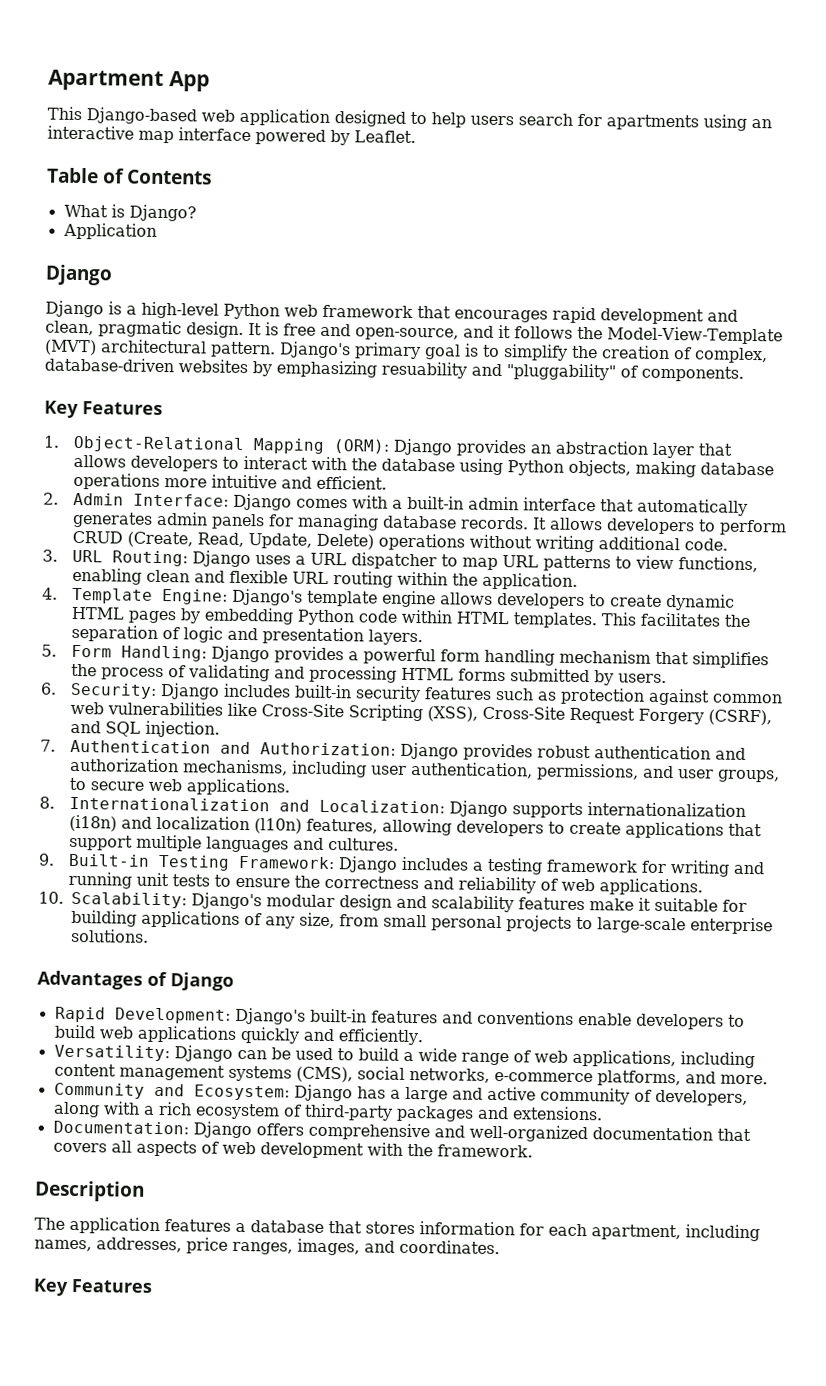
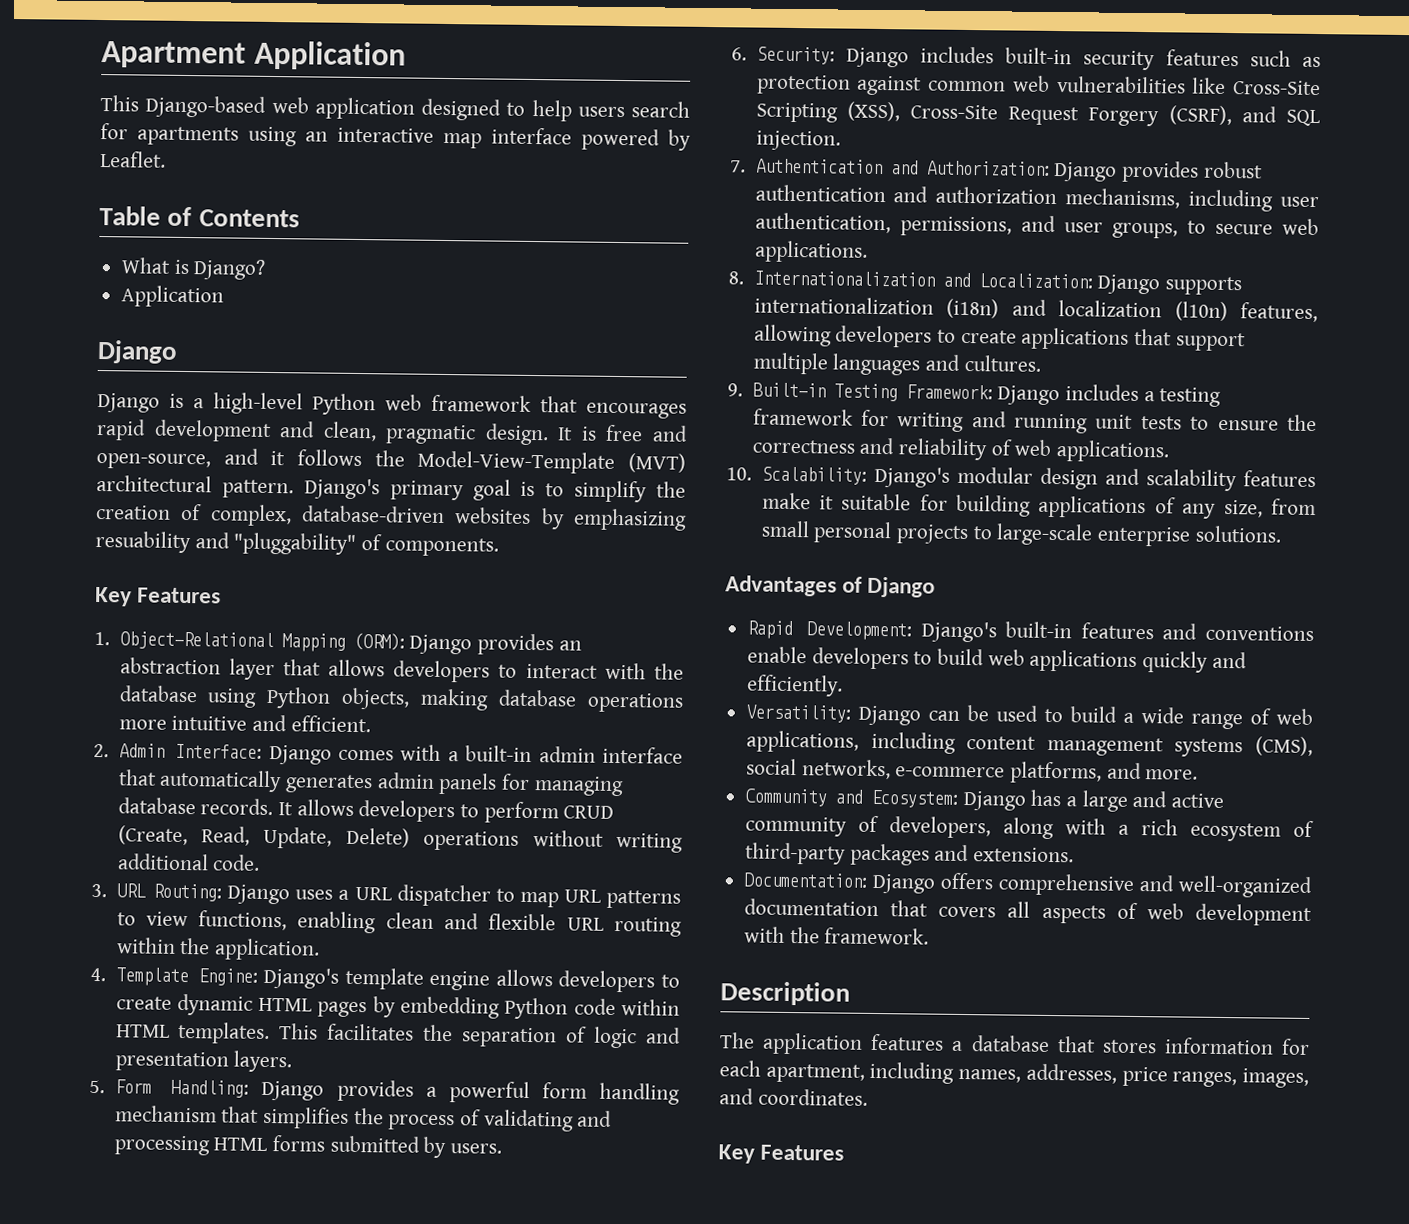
- Apartment App
+ Apartment Application

